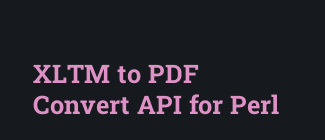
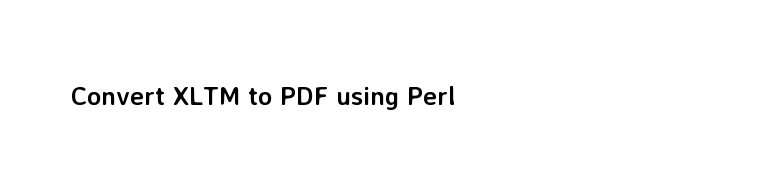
- XLTM to PDF Convert API for Perl
+ Convert XLTM to PDF using Perl

